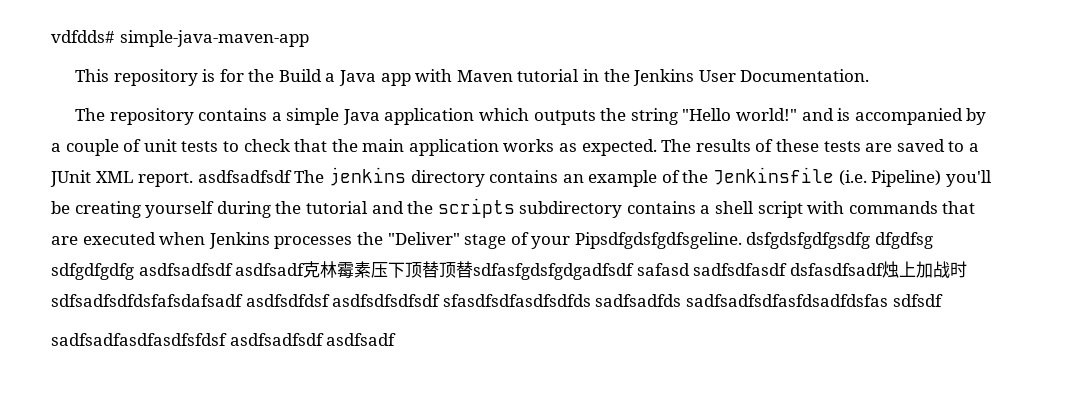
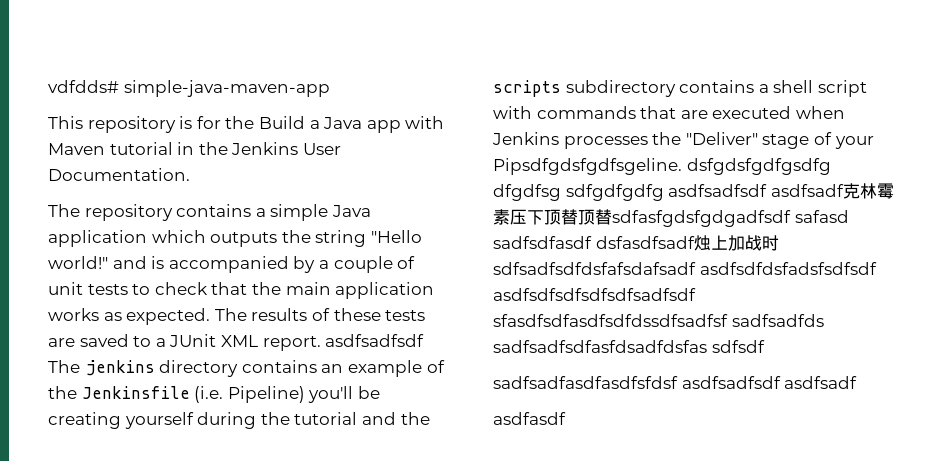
- The results of these tests are saved to a JUnit XML report. asdfsadfsdf The jenkins directory contains an example of the Jenkinsfile (i.e. Pipeline) you'll be creating yourself during the tutorial and the scripts subdirectory contains a shell script with commands that are executed when Jenkins processes the "Deliver" stage of your Pipsdfgdsfgdfsgeline. dsfgdsfgdfgsdfg dfgdfsg sdfgdfgdfg asdfsadfsdf asdfsadf克林霉素压下顶替顶替sdfasfgdsfgdgadfsdf safasd sadfsdfasdf dsfasdfsadf烛上加战时sdfsadfsdfdsfafsdafsadf asdfsdfdsf asdfsdfsdfsdf sfasdfsdfasdfsdfds sadfsadfds sadfsadfsdfasfdsadfdsfas sdfsdf
+ The results of these tests are saved to a JUnit XML report. asdfsadfsdf The jenkins directory contains an example of the Jenkinsfile (i.e. Pipeline) you'll be creating yourself during the tutorial and the scripts subdirectory contains a shell script with commands that are executed when Jenkins processes the "Deliver" stage of your Pipsdfgdsfgdfsgeline. dsfgdsfgdfgsdfg dfgdfsg sdfgdfgdfg asdfsadfsdf asdfsadf克林霉素压下顶替顶替sdfasfgdsfgdgadfsdf safasd sadfsdfasdf dsfasdfsadf烛上加战时sdfsadfsdfdsfafsdafsadf asdfsdfdsfadsfsdfsdf asdfsdfsdfsdfsdfsadfsdf sfasdfsdfasdfsdfdssdfsadfsf sadfsadfds sadfsadfsdfasfdsadfdsfas sdfsdf
+ asdfasdf

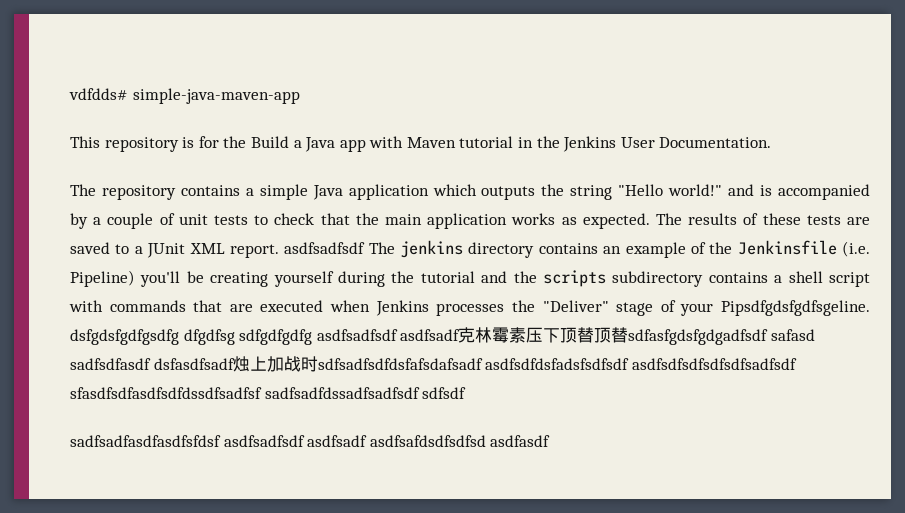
- The results of these tests are saved to a JUnit XML report. asdfsadfsdf The jenkins directory contains an example of the Jenkinsfile (i.e. Pipeline) you'll be creating yourself during the tutorial and the scripts subdirectory contains a shell script with commands that are executed when Jenkins processes the "Deliver" stage of your Pipsdfgdsfgdfsgeline. dsfgdsfgdfgsdfg dfgdfsg sdfgdfgdfg asdfsadfsdf asdfsadf克林霉素压下顶替顶替sdfasfgdsfgdgadfsdf safasd sadfsdfasdf dsfasdfsadf烛上加战时sdfsadfsdfdsfafsdafsadf asdfsdfdsfadsfsdfsdf asdfsdfsdfsdfsdfsadfsdf sfasdfsdfasdfsdfdssdfsadfsf sadfsadfds sadfsadfsdfasfdsadfdsfas sdfsdf
+ The results of these tests are saved to a JUnit XML report. asdfsadfsdf The jenkins directory contains an example of the Jenkinsfile (i.e. Pipeline) you'll be creating yourself during the tutorial and the scripts subdirectory contains a shell script with commands that are executed when Jenkins processes the "Deliver" stage of your Pipsdfgdsfgdfsgeline. dsfgdsfgdfgsdfg dfgdfsg sdfgdfgdfg asdfsadfsdf asdfsadf克林霉素压下顶替顶替sdfasfgdsfgdgadfsdf safasd sadfsdfasdf dsfasdfsadf烛上加战时sdfsadfsdfdsfafsdafsadf asdfsdfdsfadsfsdfsdf asdfsdfsdfsdfsdfsadfsdf sfasdfsdfasdfsdfdssdfsadfsf sadfsadfdssadfsadfsdf sdfsdf
- sadfsadfasdfasdfsfdsf asdfsadfsdf asdfsadf
- asdfasdf
+ sadfsadfasdfasdfsfdsf asdfsadfsdf asdfsadf asdfsafdsdfsdfsd asdfasdf

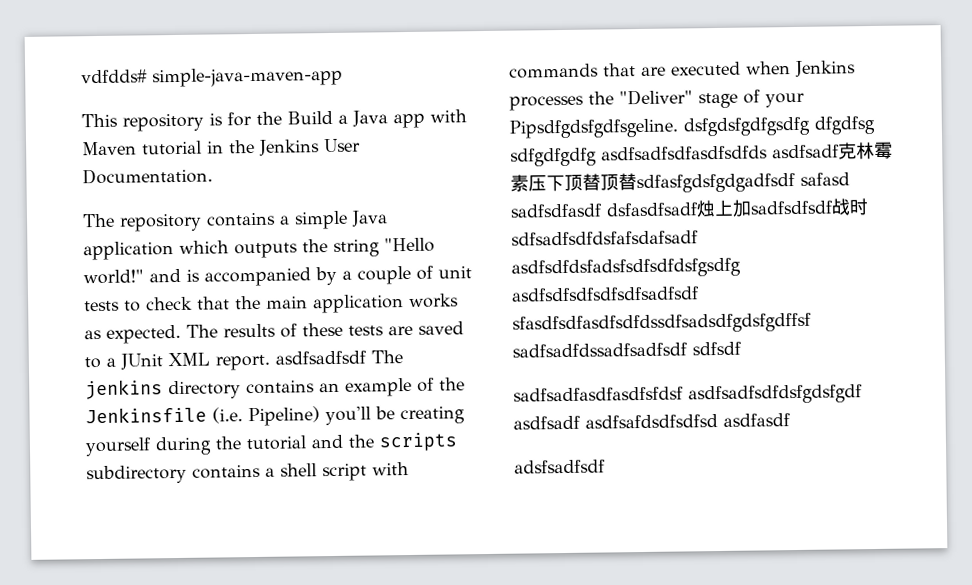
- The results of these tests are saved to a JUnit XML report. asdfsadfsdf The jenkins directory contains an example of the Jenkinsfile (i.e. Pipeline) you'll be creating yourself during the tutorial and the scripts subdirectory contains a shell script with commands that are executed when Jenkins processes the "Deliver" stage of your Pipsdfgdsfgdfsgeline. dsfgdsfgdfgsdfg dfgdfsg sdfgdfgdfg asdfsadfsdf asdfsadf克林霉素压下顶替顶替sdfasfgdsfgdgadfsdf safasd sadfsdfasdf dsfasdfsadf烛上加战时sdfsadfsdfdsfafsdafsadf asdfsdfdsfadsfsdfsdf asdfsdfsdfsdfsdfsadfsdf sfasdfsdfasdfsdfdssdfsadfsf sadfsadfdssadfsadfsdf sdfsdf
+ The results of these tests are saved to a JUnit XML report. asdfsadfsdf The jenkins directory contains an example of the Jenkinsfile (i.e. Pipeline) you'll be creating yourself during the tutorial and the scripts subdirectory contains a shell script with commands that are executed when Jenkins processes the "Deliver" stage of your Pipsdfgdsfgdfsgeline. dsfgdsfgdfgsdfg dfgdfsg sdfgdfgdfg asdfsadfsdfasdfsdfds asdfsadf克林霉素压下顶替顶替sdfasfgdsfgdgadfsdf safasd sadfsdfasdf dsfasdfsadf烛上加sadfsdfsdf战时sdfsadfsdfdsfafsdafsadf asdfsdfdsfadsfsdfsdfdsfgsdfg asdfsdfsdfsdfsdfsadfsdf sfasdfsdfasdfsdfdssdfsadsdfgdsfgdffsf sadfsadfdssadfsadfsdf sdfsdf
- sadfsadfasdfasdfsfdsf asdfsadfsdf asdfsadf asdfsafdsdfsdfsd asdfasdf
+ sadfsadfasdfasdfsfdsf asdfsadfsdfdsfgdsfgdf asdfsadf asdfsafdsdfsdfsd asdfasdf
+ adsfsadfsdf

